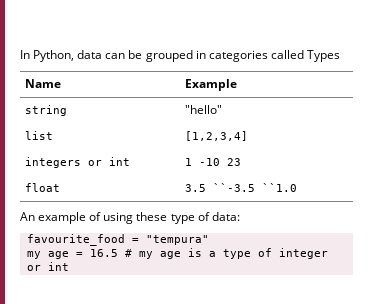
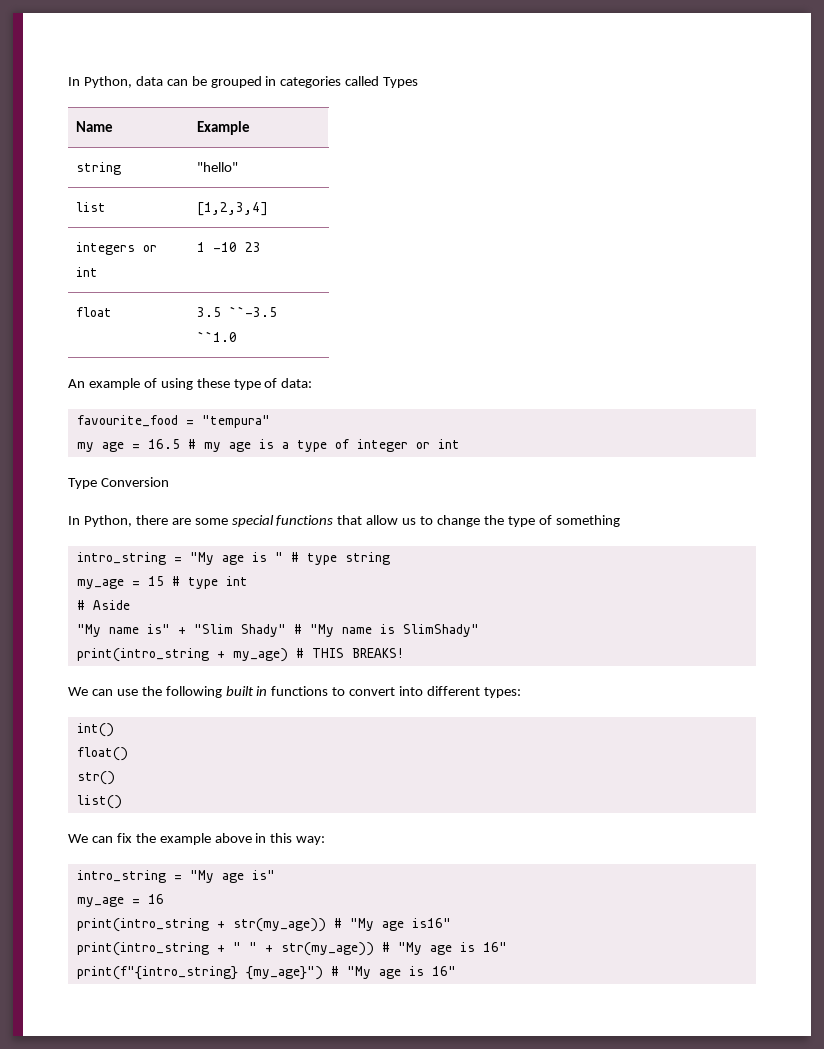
+ Type Conversion
+ In Python, there are some special functions that allow us to change the type of something
+ intro_string = "My age is " # type string
+ my_age = 15 # type int
+ # Aside
+ "My name is" + "Slim Shady" # "My name is SlimShady"
+ print(intro_string + my_age) # THIS BREAKS!
+ We can use the following built in functions to convert into different types:
+ int()
+ float()
+ str()
+ list()
+ We can fix the example above in this way:
+ intro_string = "My age is"
+ my_age = 16
+ print(intro_string + str(my_age)) # "My age is16"
+ print(intro_string + " " + str(my_age)) # "My age is 16"
+ print(f"{intro_string} {my_age}") # "My age is 16"

